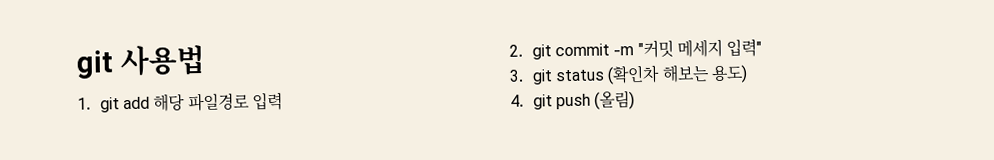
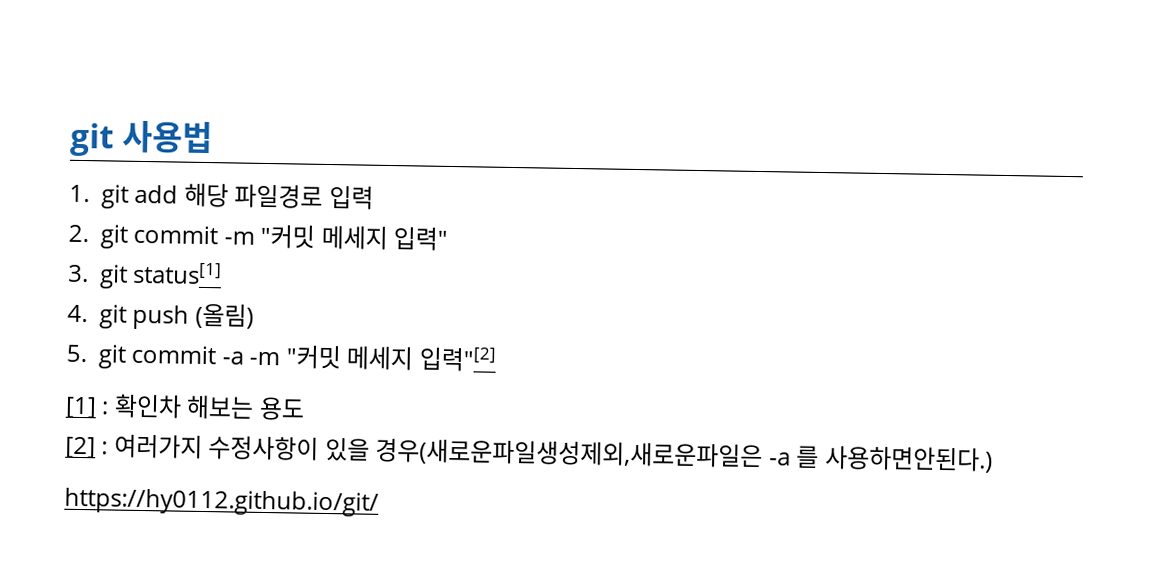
- 3. git status (확인차 해보는 용도)
+ 3. git status[1]
+ 5. git commit -a -m "커밋 메세지 입력"[2]
+ [1] : 확인차 해보는 용도
+ [2] : 여러가지 수정사항이 있을 경우(새로운파일생성제외,새로운파일은 -a 를 사용하면안된다.)
+ https://hy0112.github.io/git/

